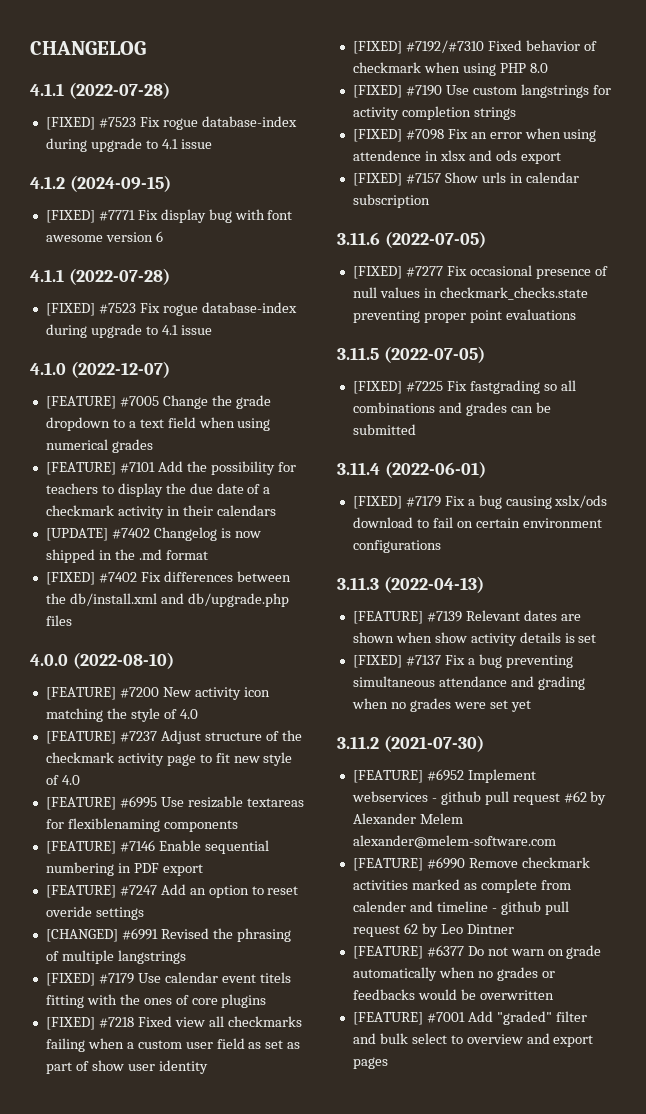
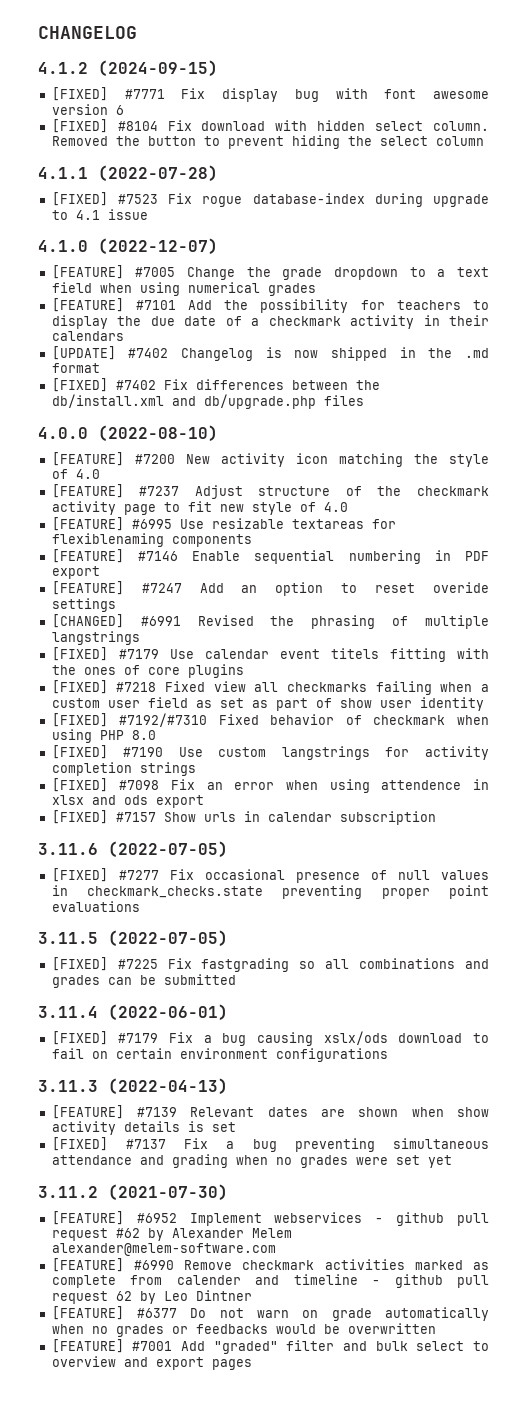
  CHANGELOG
- 4.1.1 (2022-07-28)
- [FIXED] #7523 Fix rogue database-index during upgrade to 4.1 issue
+ [FIXED] #8104 Fix download with hidden select column. Removed the button to prevent hiding the select column

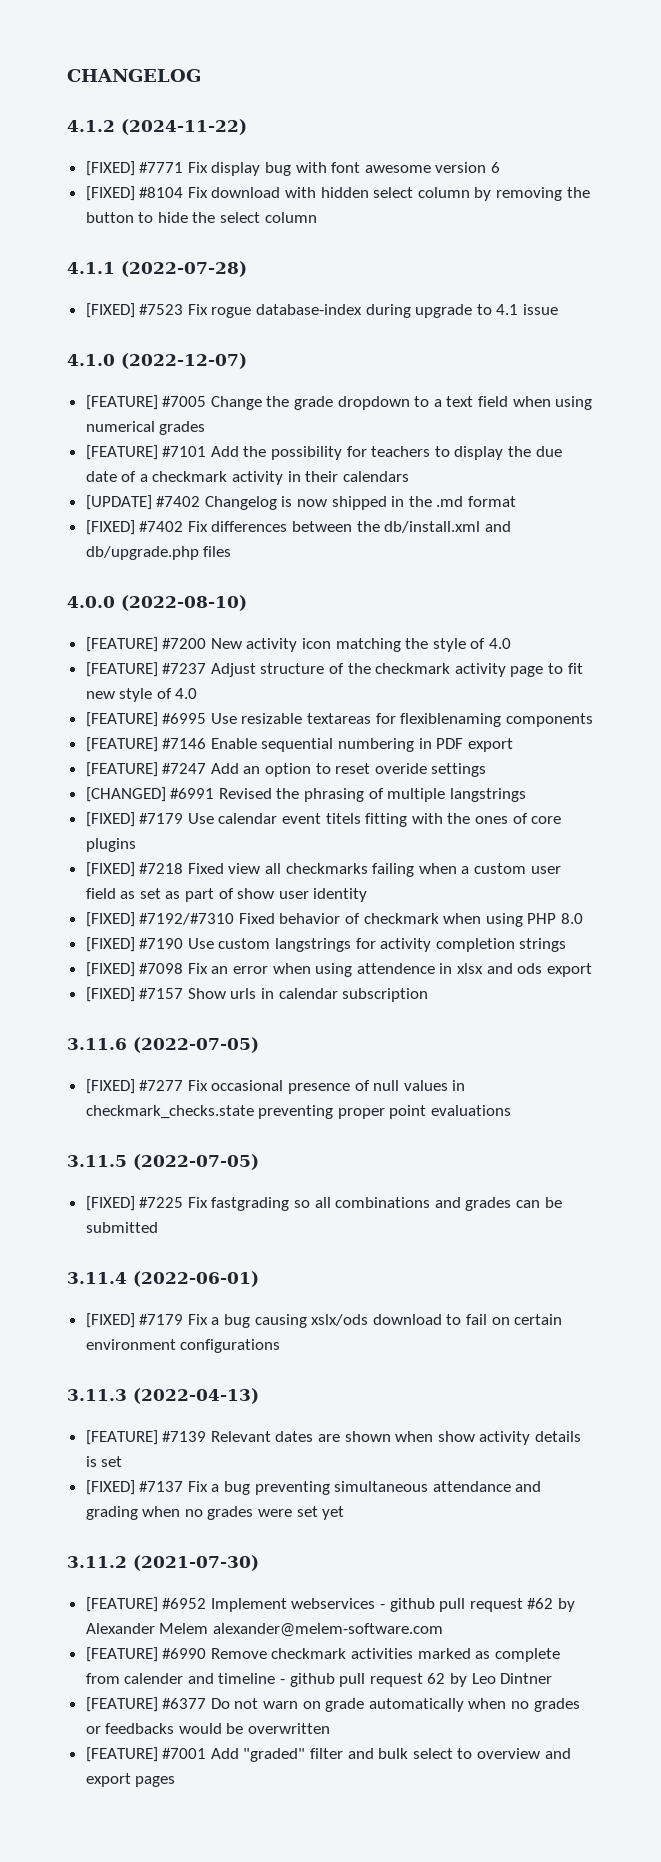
- 4.1.2 (2024-09-15)
+ 4.1.2 (2024-11-22)
- [FIXED] #8104 Fix download with hidden select column. Removed the button to prevent hiding the select column
+ [FIXED] #8104 Fix download with hidden select column by removing the button to hide the select column

